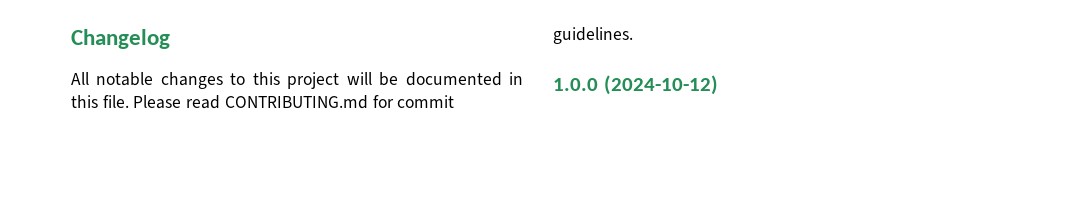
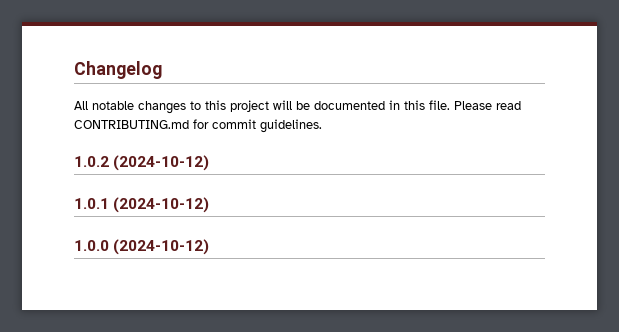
+ 1.0.2 (2024-10-12)
+ 1.0.1 (2024-10-12)

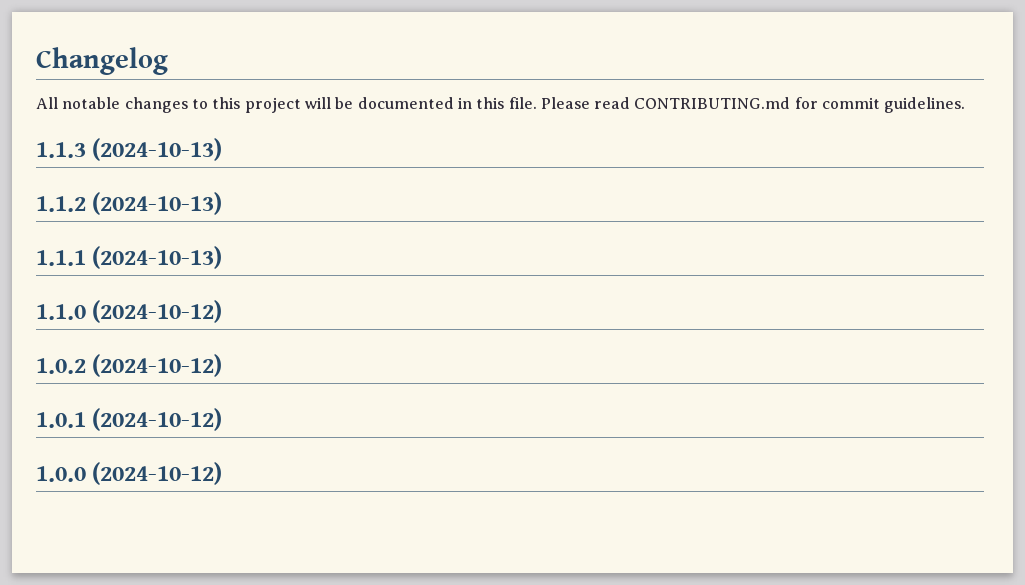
+ 1.1.3 (2024-10-13)
+ 1.1.2 (2024-10-13)
+ 1.1.1 (2024-10-13)
+ 1.1.0 (2024-10-12)

